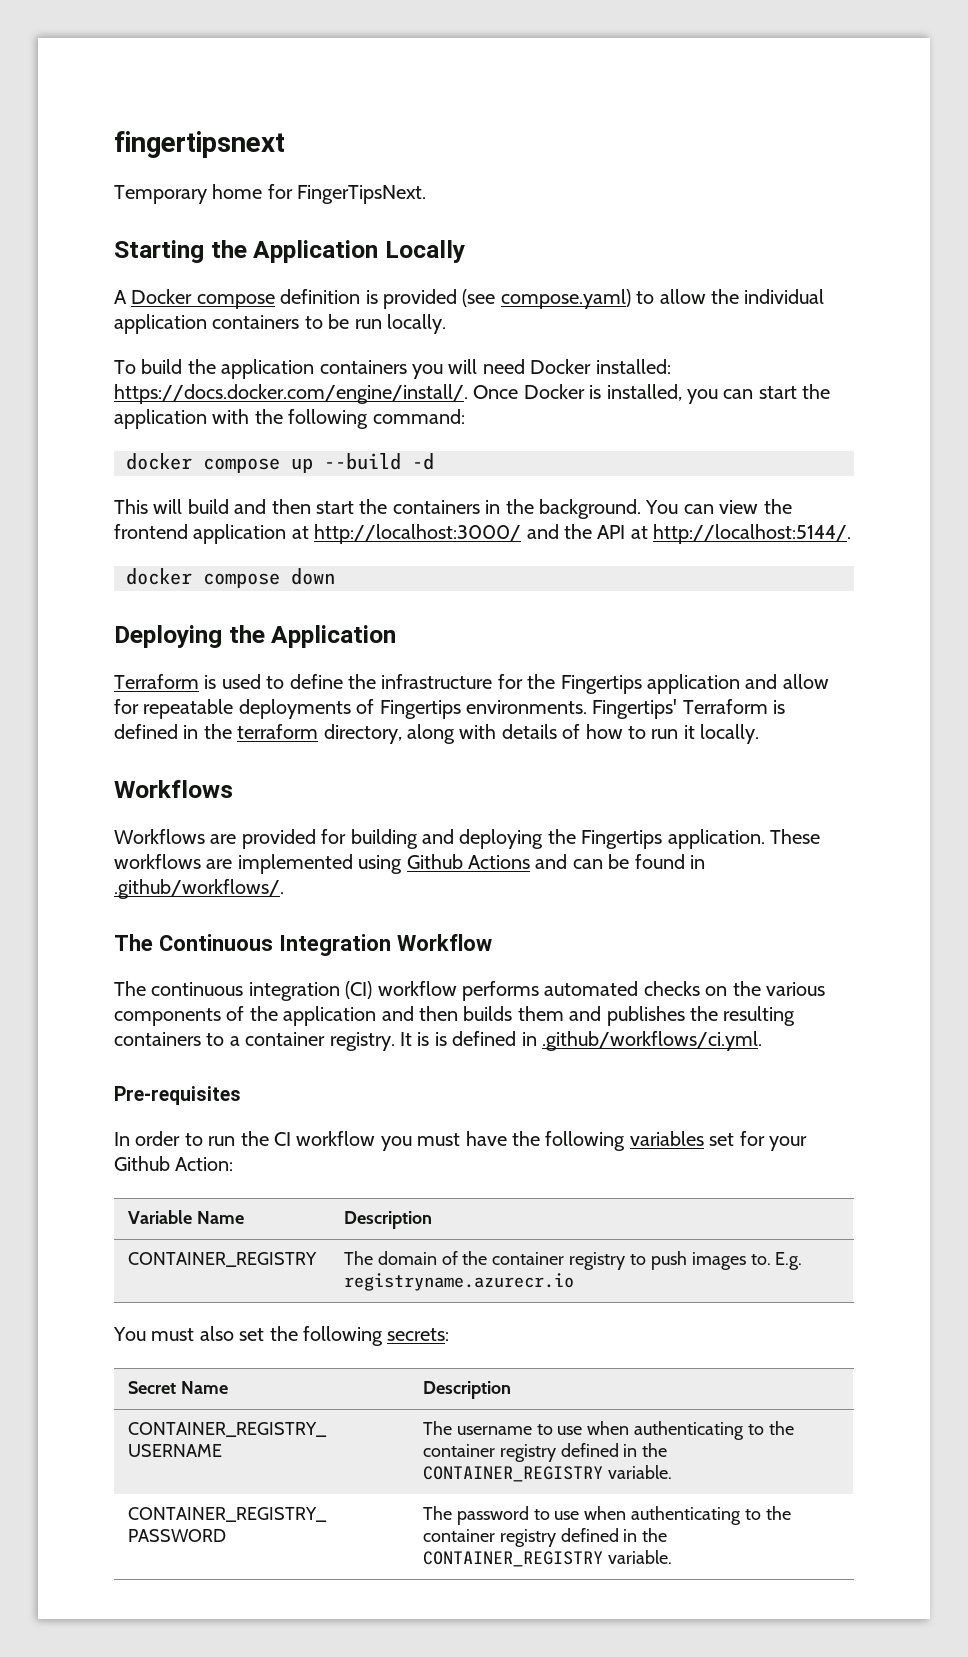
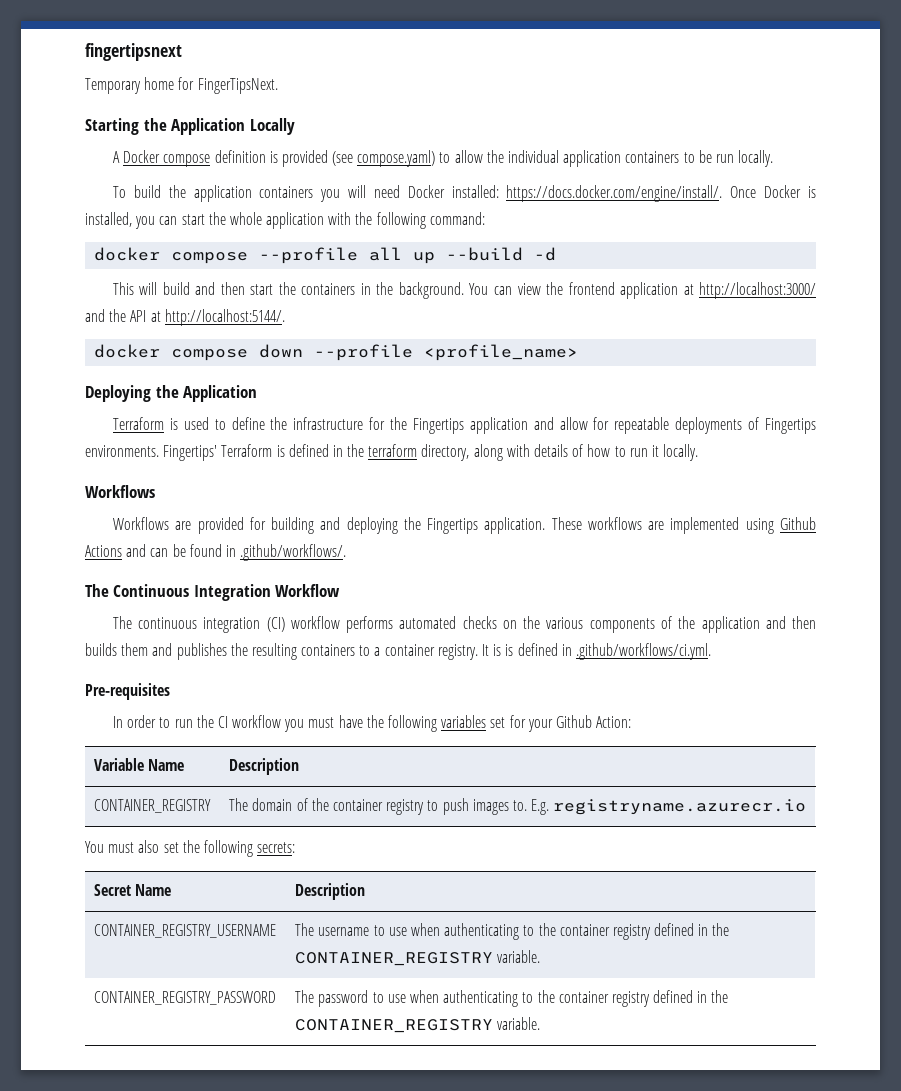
- To build the application containers you will need Docker installed: https://docs.docker.com/engine/install/. Once Docker is installed, you can start the application with the following command:
+ To build the application containers you will need Docker installed: https://docs.docker.com/engine/install/. Once Docker is installed, you can start the whole application with the following command:
- docker compose up --build -d
+ docker compose --profile all up --build -d
- docker compose down
+ docker compose down --profile <profile_name>

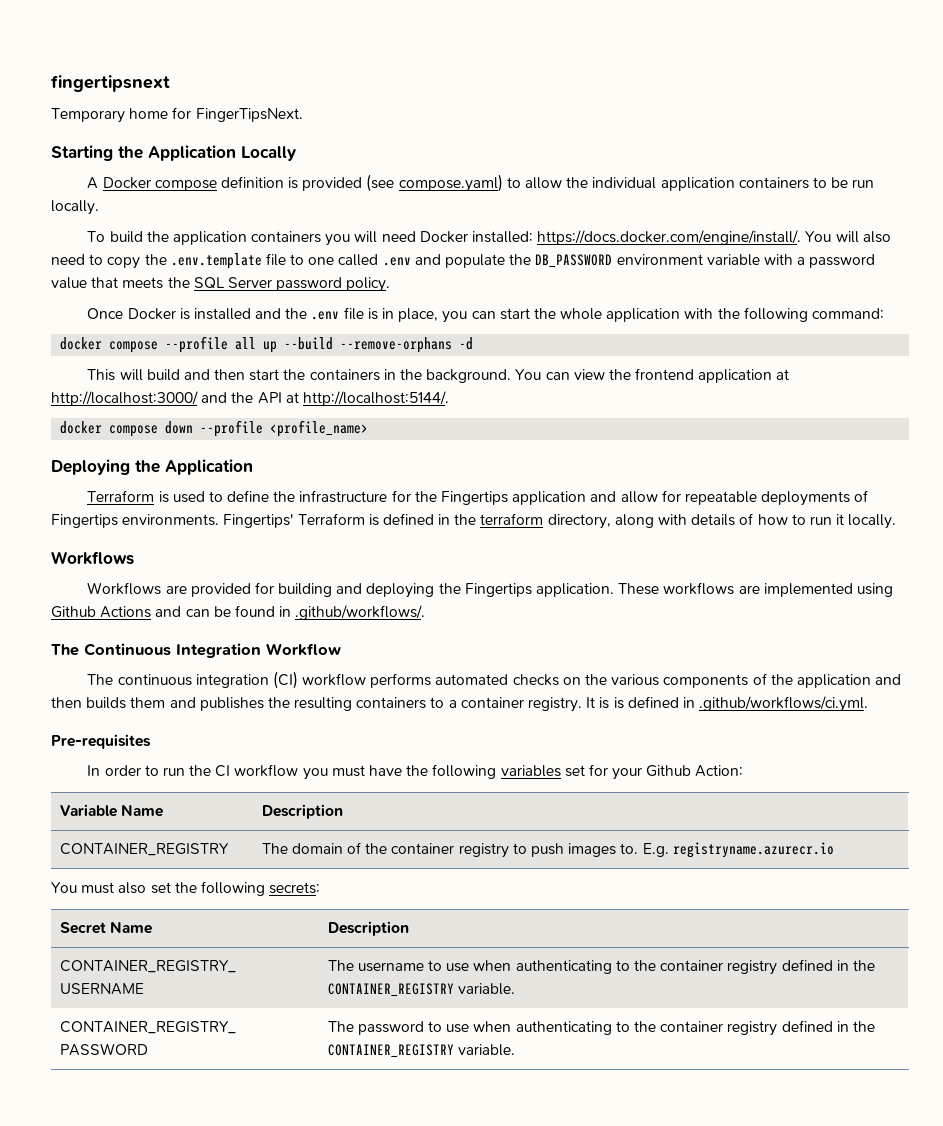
- To build the application containers you will need Docker installed: https://docs.docker.com/engine/install/. Once Docker is installed, you can start the whole application with the following command:
+ To build the application containers you will need Docker installed: https://docs.docker.com/engine/install/. You will also need to copy the .env.template file to one called .env and populate the DB_PASSWORD environment variable with a password value that meets the SQL Server password policy.
+ Once Docker is installed and the .env file is in place, you can start the whole application with the following command:
- docker compose --profile all up --build -d
+ docker compose --profile all up --build --remove-orphans -d

